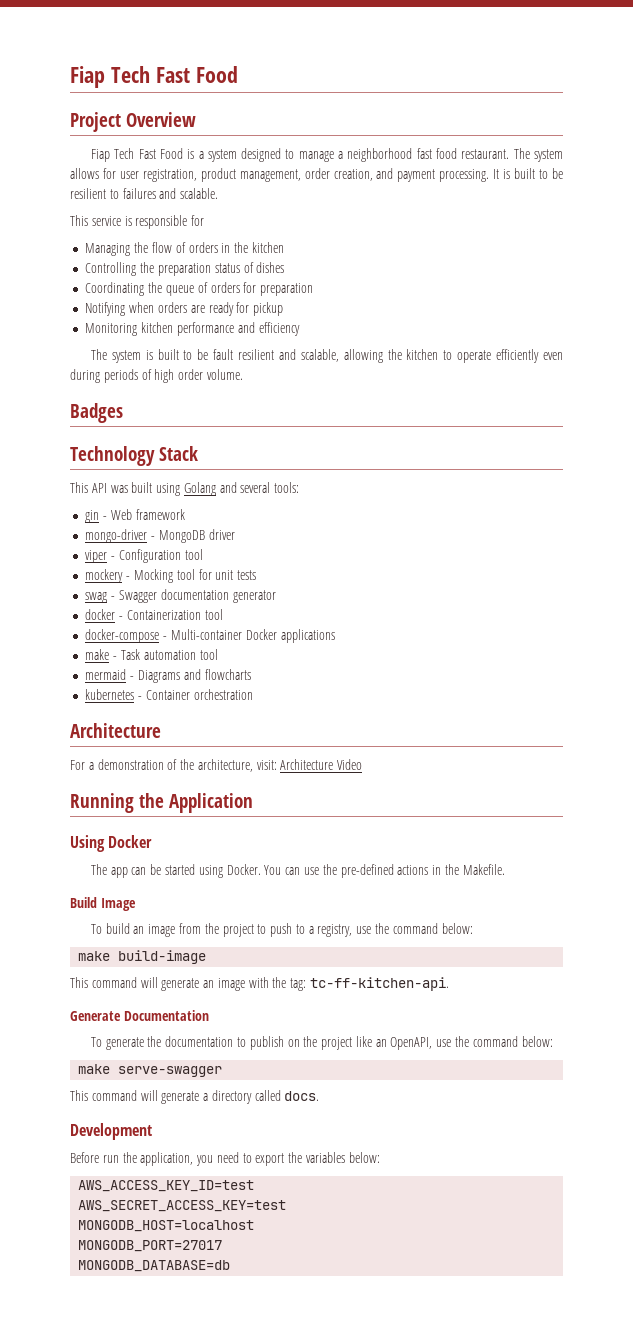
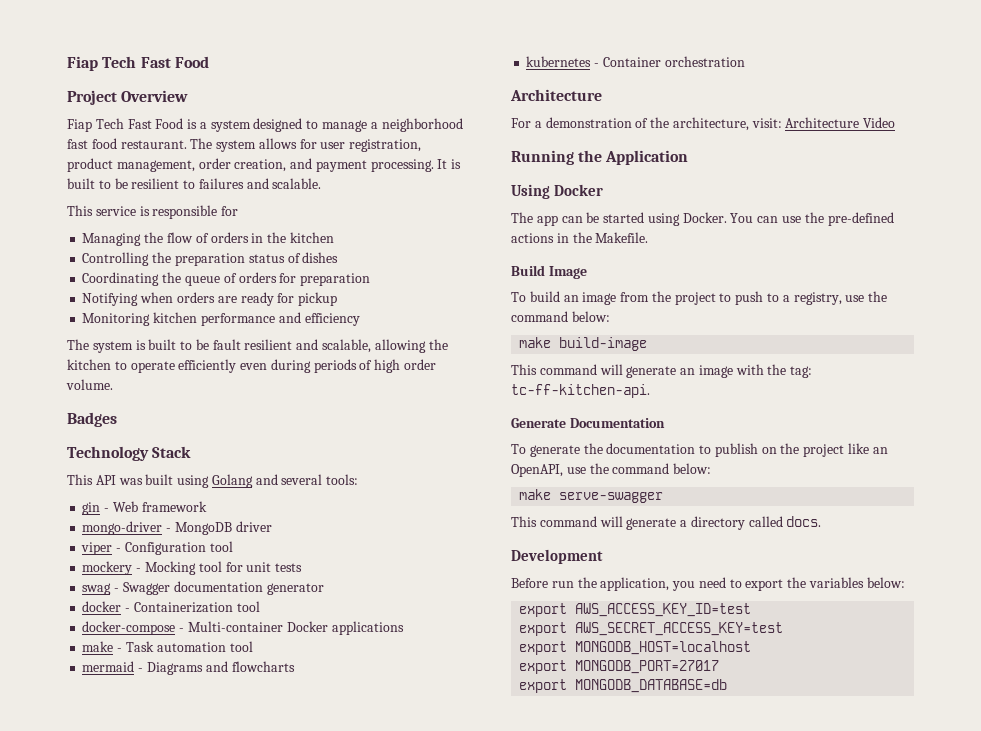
- AWS_ACCESS_KEY_ID=test
+ export AWS_ACCESS_KEY_ID=test
- AWS_SECRET_ACCESS_KEY=test
+ export AWS_SECRET_ACCESS_KEY=test
- MONGODB_HOST=localhost
+ export MONGODB_HOST=localhost
- MONGODB_PORT=27017
+ export MONGODB_PORT=27017
- MONGODB_DATABASE=db
+ export MONGODB_DATABASE=db

